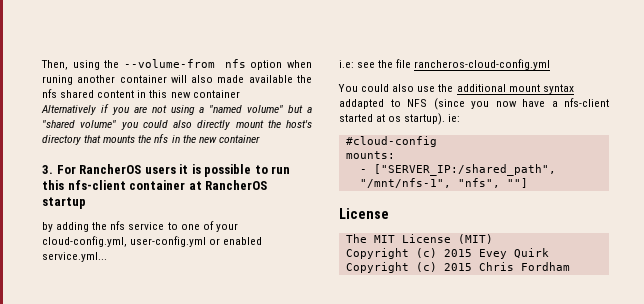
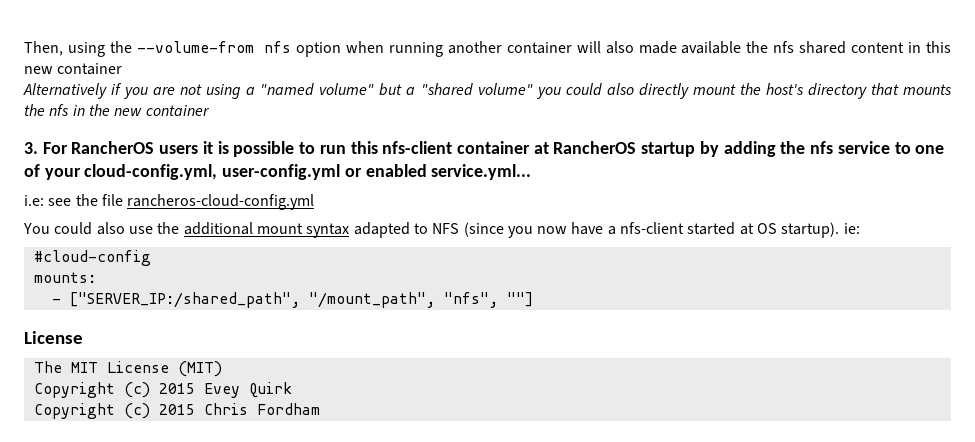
- Then, using the --volume-from nfs option when runing another container will also made available the nfs shared content in this new container
+ Then, using the --volume-from nfs option when running another container will also made available the nfs shared content in this new container
- 3. For RancherOS users it is possible to run this nfs-client container at RancherOS startup
- by adding the nfs service to one of your cloud-config.yml, user-config.yml or enabled service.yml...
+ 3. For RancherOS users it is possible to run this nfs-client container at RancherOS startup by adding the nfs service to one of your cloud-config.yml, user-config.yml or enabled service.yml...
- You could also use the additional mount syntax addapted to NFS (since you now have a nfs-client started at os startup). ie:
+ You could also use the additional mount syntax adapted to NFS (since you now have a nfs-client started at OS startup). ie:
- - ["SERVER_IP:/shared_path", "/mnt/nfs-1", "nfs", ""]
+ - ["SERVER_IP:/shared_path", "/mount_path", "nfs", ""]

